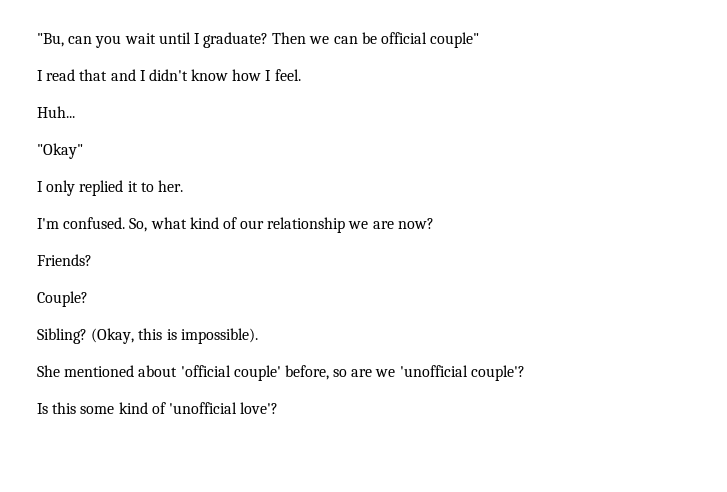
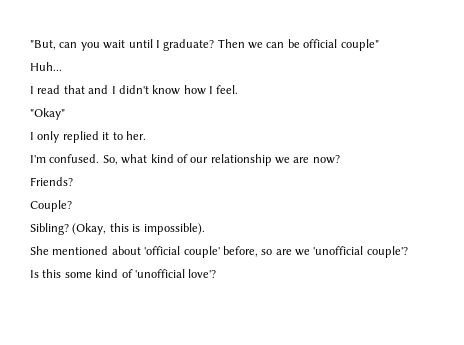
- "Bu, can you wait until I graduate?
+ "But, can you wait until I graduate?
+ Huh...
- Huh...

